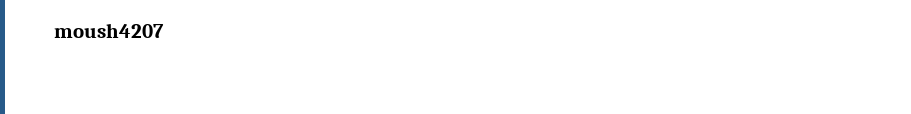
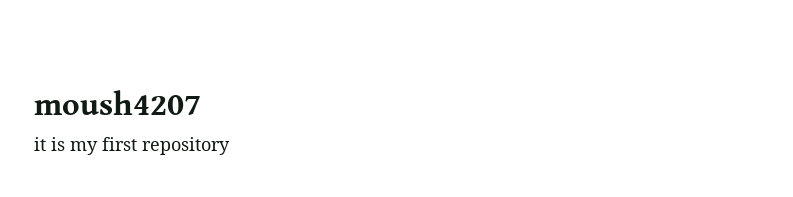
+ it is my first repository

